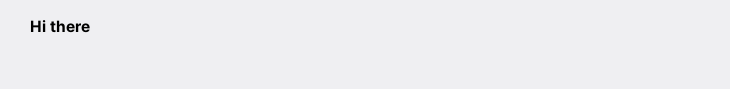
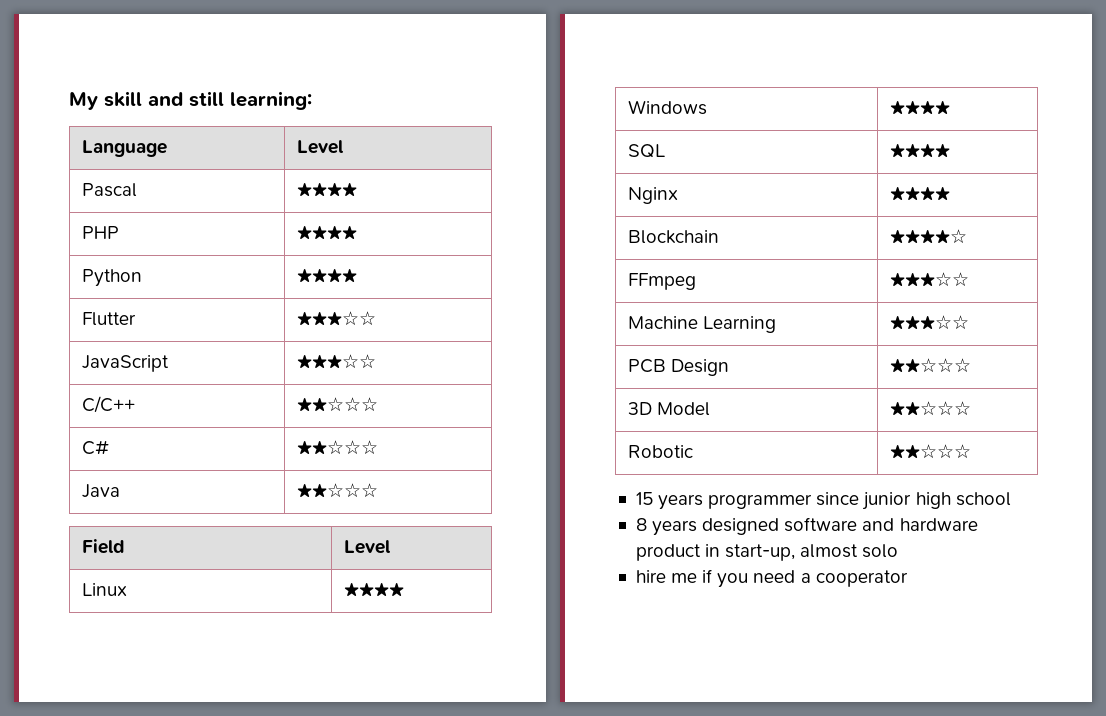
- Hi there
+ My skill and still learning:
+ Language | Level
+ Pascal | ★★★★
+ PHP | ★★★★
+ Python | ★★★★
+ Flutter | ★★★☆☆
+ JavaScript | ★★★☆☆
+ C/C++ | ★★☆☆☆
+ C# | ★★☆☆☆
+ Java | ★★☆☆☆
+ Field | Level
+ Linux | ★★★★
+ Windows | ★★★★
+ SQL | ★★★★
+ Nginx | ★★★★
+ Blockchain | ★★★★☆
+ FFmpeg | ★★★☆☆
+ Machine Learning | ★★★☆☆
+ PCB Design | ★★☆☆☆
+ 3D Model | ★★☆☆☆
+ Robotic | ★★☆☆☆
+ 15 years programmer since junior high school
+ 8 years designed software and hardware product in start-up, almost solo
+ hire me if you need a cooperator

